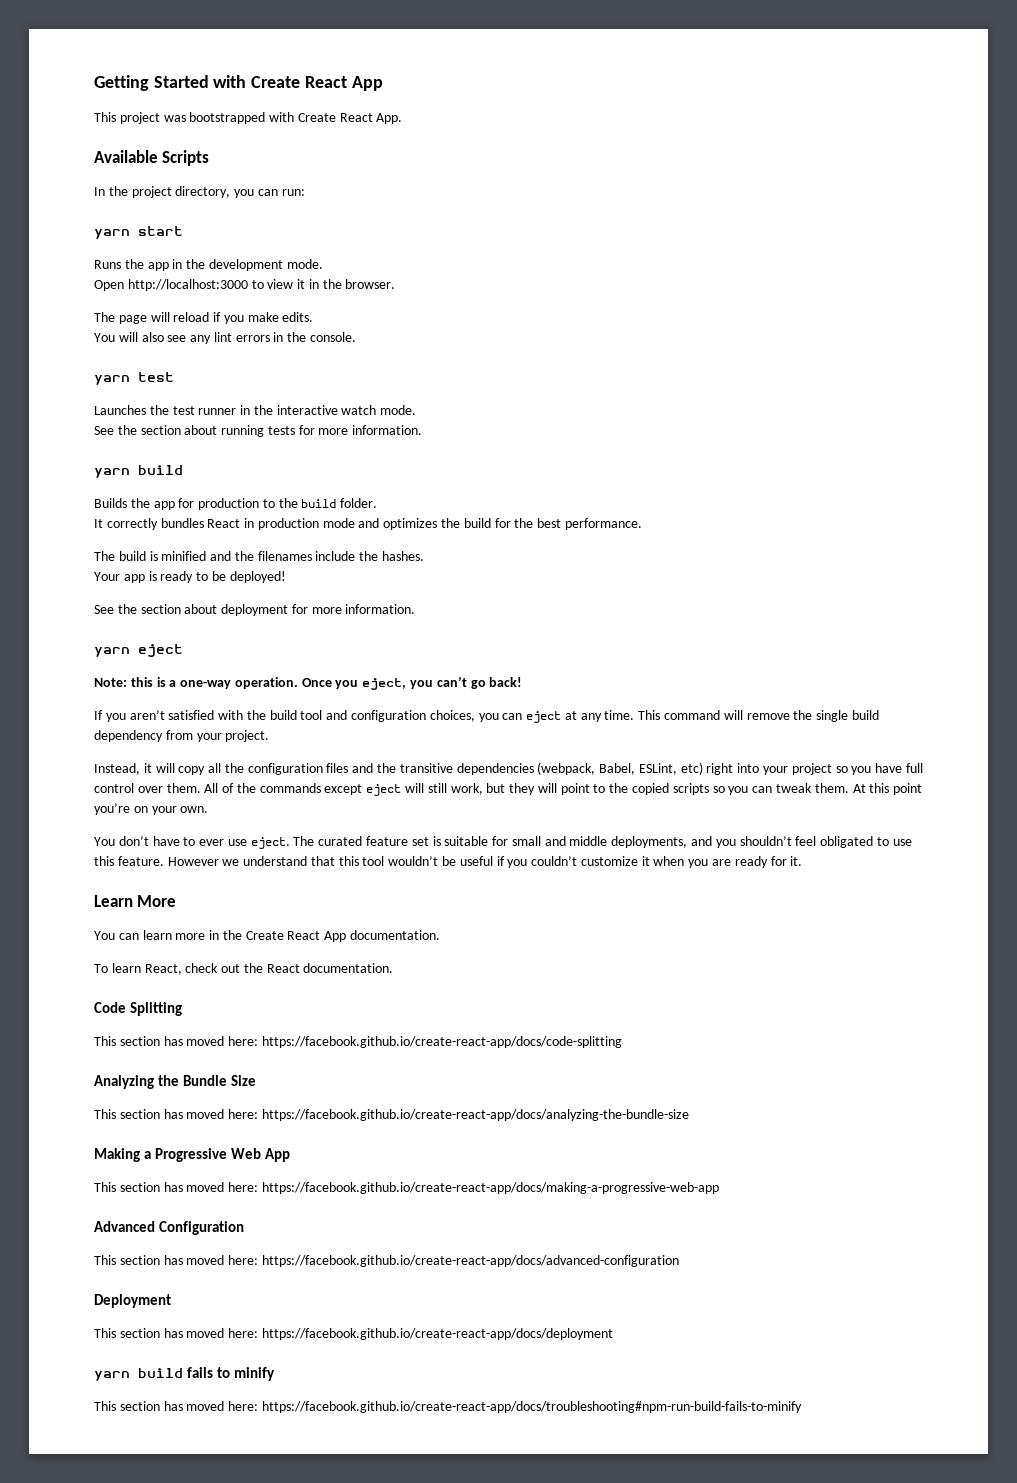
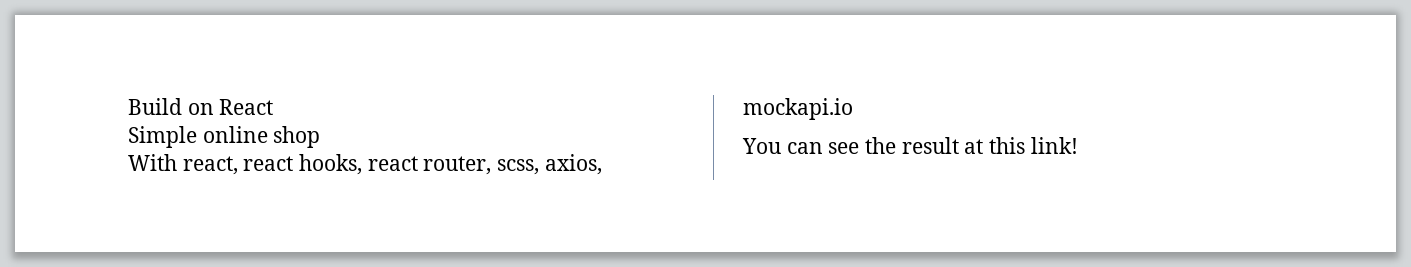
- Getting Started with Create React App
- This project was bootstrapped with Create React App.
- Available Scripts
- In the project directory, you can run:
- yarn start
- Runs the app in the development mode.
- Open http://localhost:3000 to view it in the browser.
- The page will reload if you make edits.
- You will also see any lint errors in the console.
- yarn test
- Launches the test runner in the interactive watch mode.
- See the section about running tests for more information.
- yarn build
- Builds the app for production to the build folder.
- It correctly bundles React in production mode and optimizes the build for the best performance.
- The build is minified and the filenames include the hashes.
- Your app is ready to be deployed!
- See the section about deployment for more information.
- yarn eject
- Note: this is a one-way operation. Once you eject, you can’t go back!
- If you aren’t satisfied with the build tool and configuration choices, you can eject at any time. This command will remove the single build dependency from your project.
- Instead, it will copy all the configuration files and the transitive dependencies (webpack, Babel, ESLint, etc) right into your project so you have full control over them. All of the commands except eject will still work, but they will point to the copied scripts so you can tweak them. At this point you’re on your own.
- You don’t have to ever use eject. The curated feature set is suitable for small and middle deployments, and you shouldn’t feel obligated to use this feature. However we understand that this tool wouldn’t be useful if you couldn’t customize it when you are ready for it.
- Learn More
- You can learn more in the Create React App documentation.
- To learn React, check out the React documentation.
- Code Splitting
- This section has moved here: https://facebook.github.io/create-react-app/docs/code-splitting
- Analyzing the Bundle Size
- This section has moved here: https://facebook.github.io/create-react-app/docs/analyzing-the-bundle-size
- Making a Progressive Web App
- This section has moved here: https://facebook.github.io/create-react-app/docs/making-a-progressive-web-app
- Advanced Configuration
- This section has moved here: https://facebook.github.io/create-react-app/docs/advanced-configuration
- Deployment
- This section has moved here: https://facebook.github.io/create-react-app/docs/deployment
- yarn build fails to minify
- This section has moved here: https://facebook.github.io/create-react-app/docs/troubleshooting#npm-run-build-fails-to-minify
+ Build on React
+ Simple online shop
+ With react, react hooks, react router, scss, axios, mockapi.io
+ You can see the result at this link!

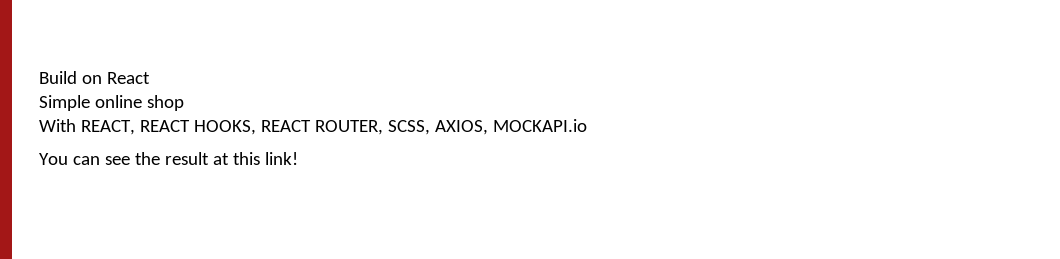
- With react, react hooks, react router, scss, axios, mockapi.io
+ With REACT, REACT HOOKS, REACT ROUTER, SCSS, AXIOS, MOCKAPI.io

